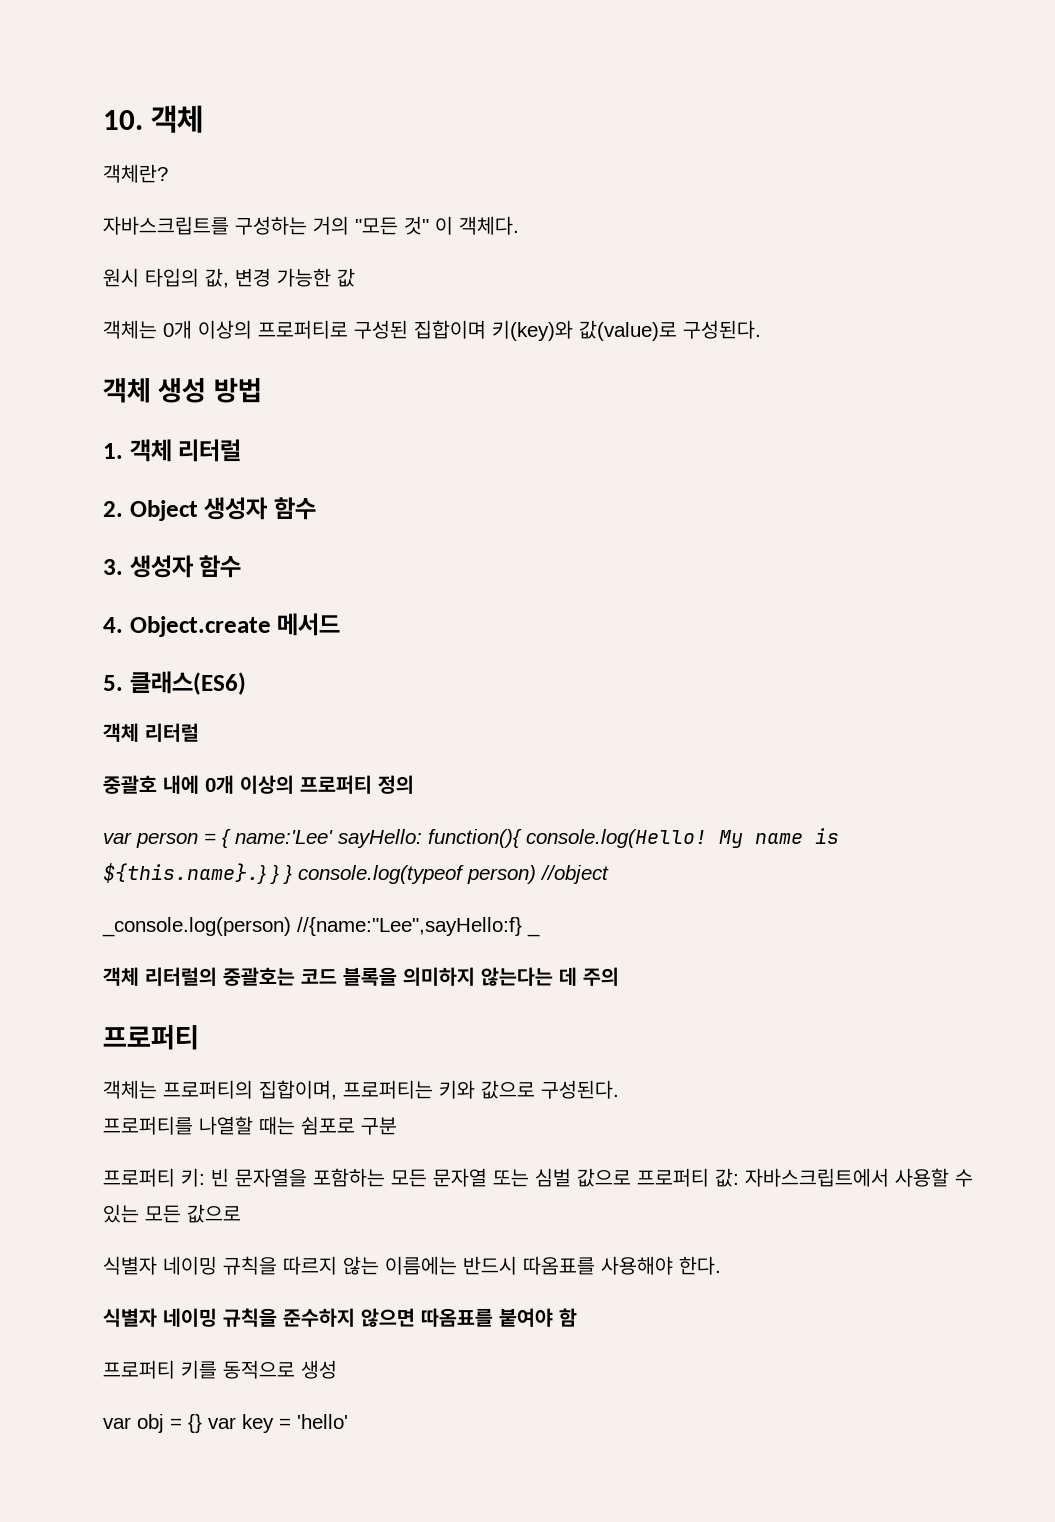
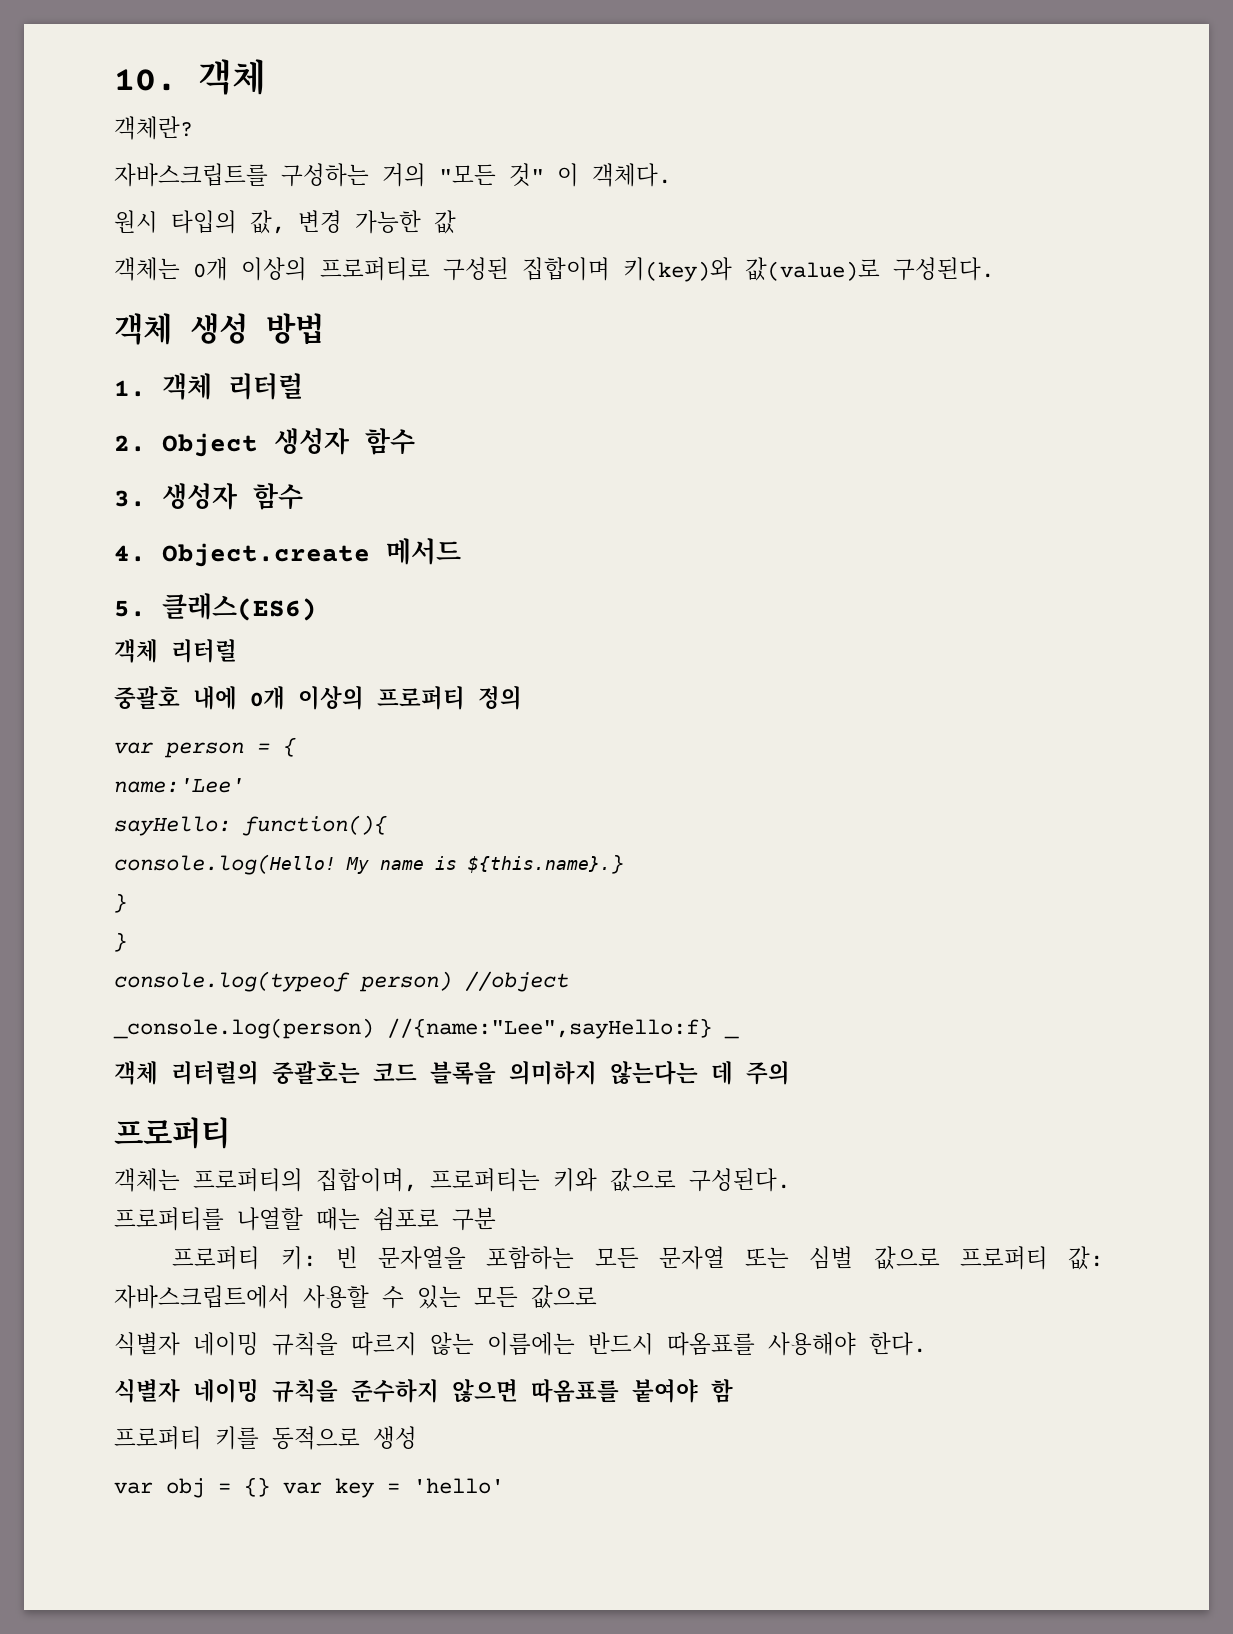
- var person = { name:'Lee' sayHello: function(){ console.log(Hello!
+ var person = {
+ name:'Lee'
+ sayHello: function(){
+ console.log(Hello!
- My name is ${this.name}.} } } console.log(typeof person) //object
+ My name is ${this.name}.}
+ }
+ }
+ console.log(typeof person) //object

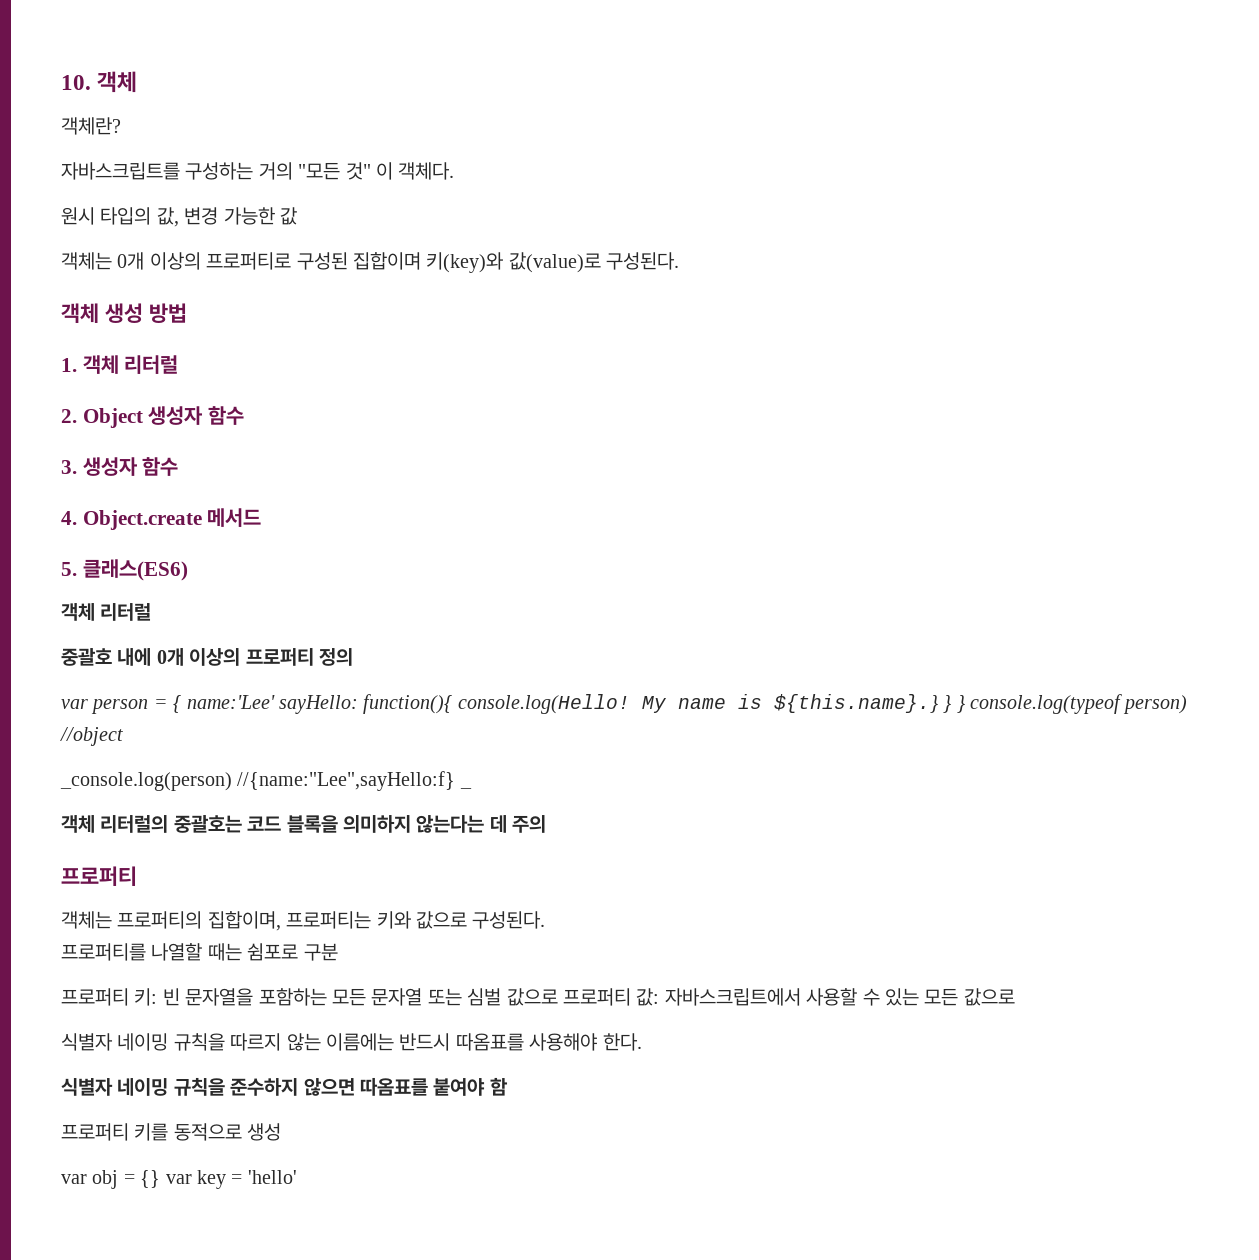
- var person = {
- name:'Lee'
- sayHello: function(){
- console.log(Hello!
+ var person = { name:'Lee' sayHello: function(){ console.log(Hello!
- My name is ${this.name}.}
- }
- }
- console.log(typeof person) //object
+ My name is ${this.name}.} } } console.log(typeof person) //object

